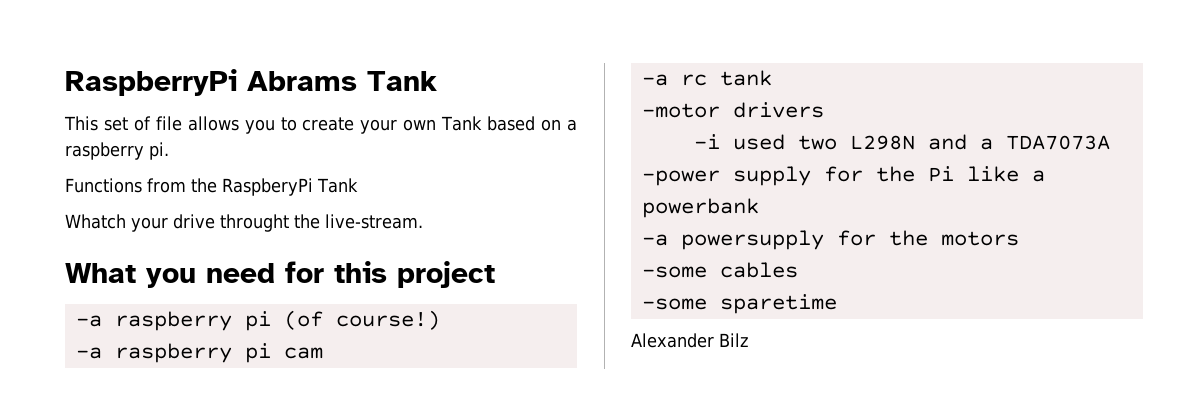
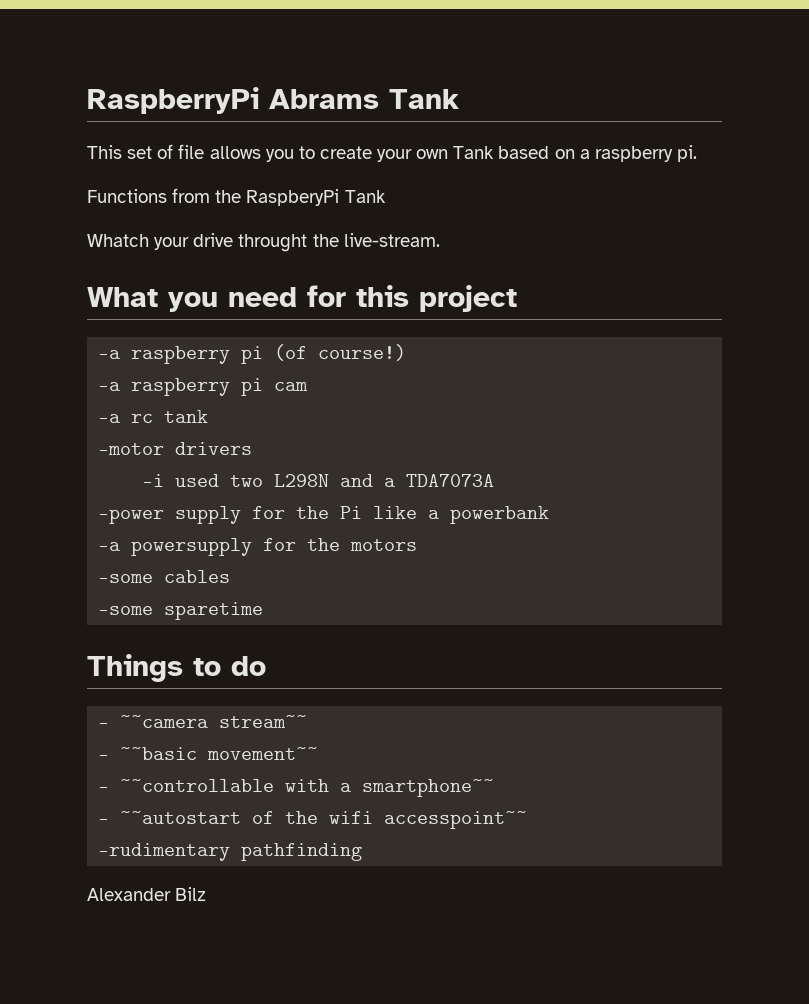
+ Things to do
+ - ~~camera stream~~
+ - ~~basic movement~~
+ - ~~controllable with a smartphone~~
+ - ~~autostart of the wifi accesspoint~~
+ -rudimentary pathfinding

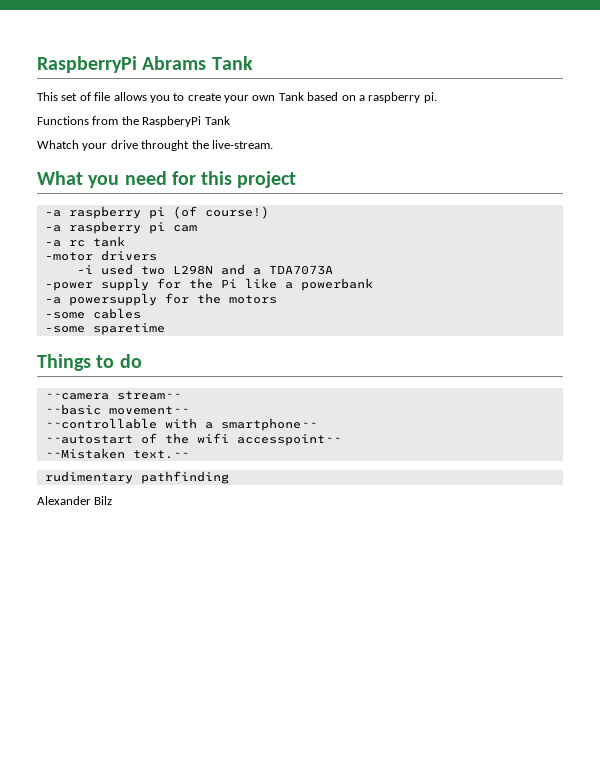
- - ~~camera stream~~
+ ~~camera stream~~
- - ~~basic movement~~
+ ~~basic movement~~
- - ~~controllable with a smartphone~~
+ ~~controllable with a smartphone~~
- - ~~autostart of the wifi accesspoint~~
+ ~~autostart of the wifi accesspoint~~
- -rudimentary pathfinding
+ ~~Mistaken text.~~
+ rudimentary pathfinding

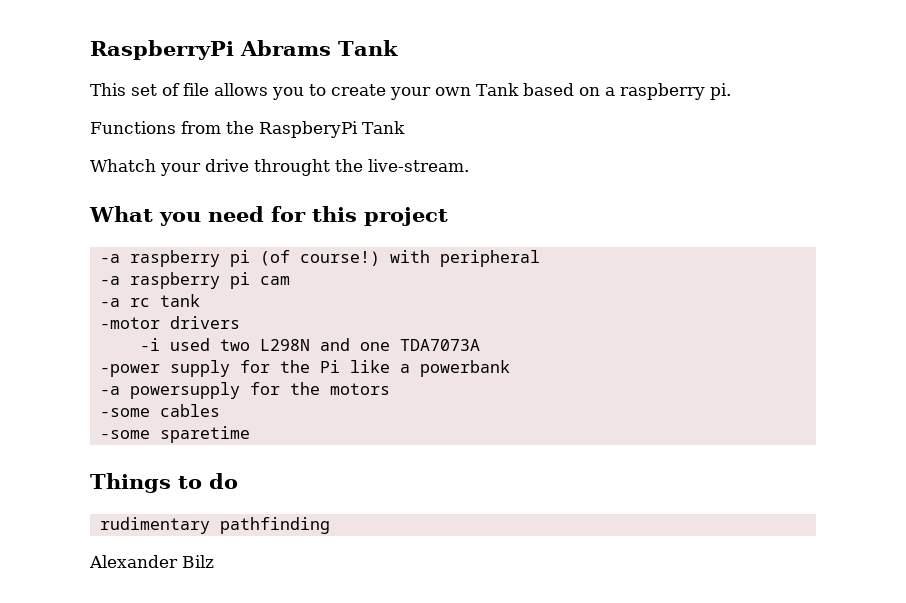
- -a raspberry pi (of course!)
+ -a raspberry pi (of course!) with peripheral
- -i used two L298N and a TDA7073A
+ -i used two L298N and one TDA7073A
- ~~camera stream~~
- ~~basic movement~~
- ~~controllable with a smartphone~~
- ~~autostart of the wifi accesspoint~~
- ~~Mistaken text.~~

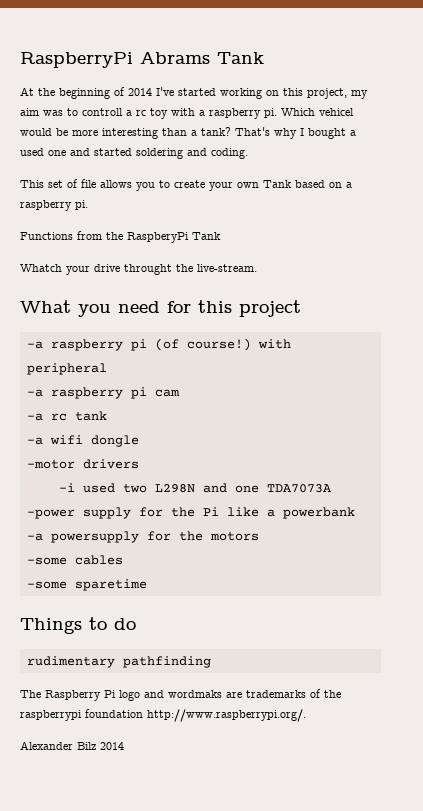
+ At the beginning of 2014 I've started working on this project, my aim was to controll a rc toy with a raspberry pi. Which vehicel would be more interesting than a tank? That's why I bought a used one and started soldering and coding.
+ -a wifi dongle
+ The Raspberry Pi logo and wordmaks are trademarks of the raspberrypi foundation http://www.raspberrypi.org/.
- Alexander Bilz
+ Alexander Bilz 2014

